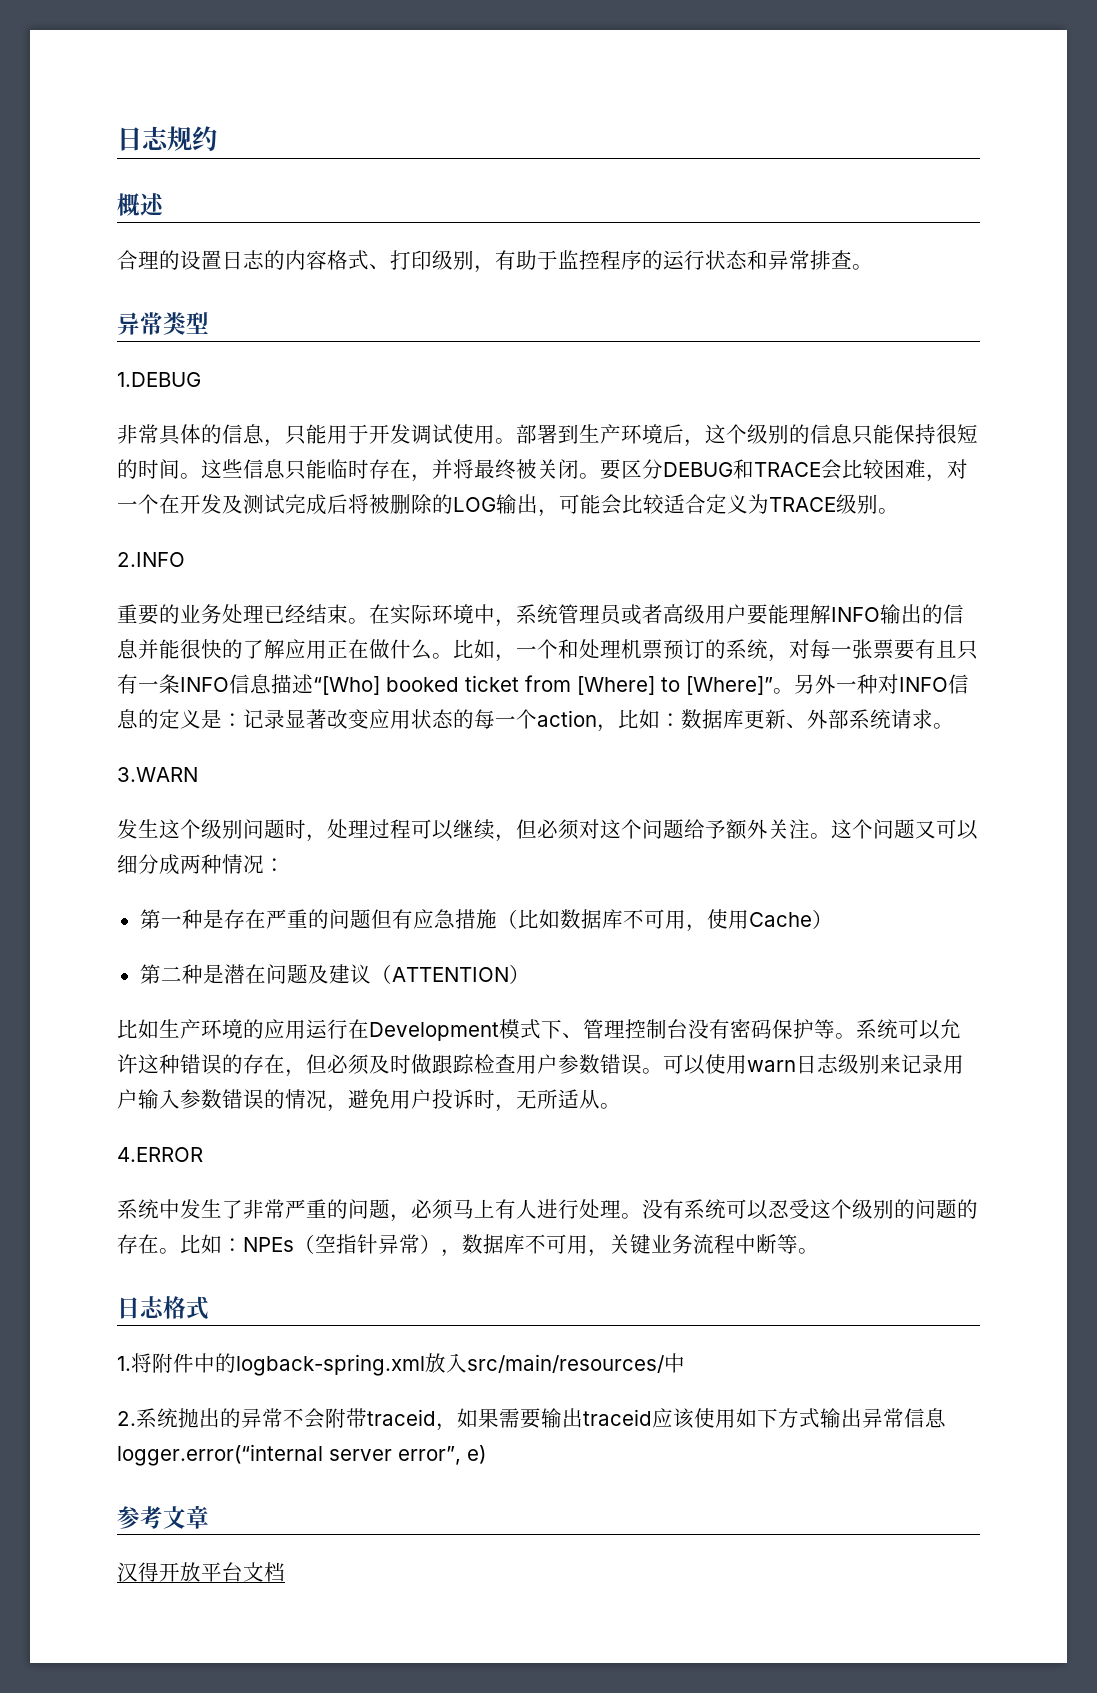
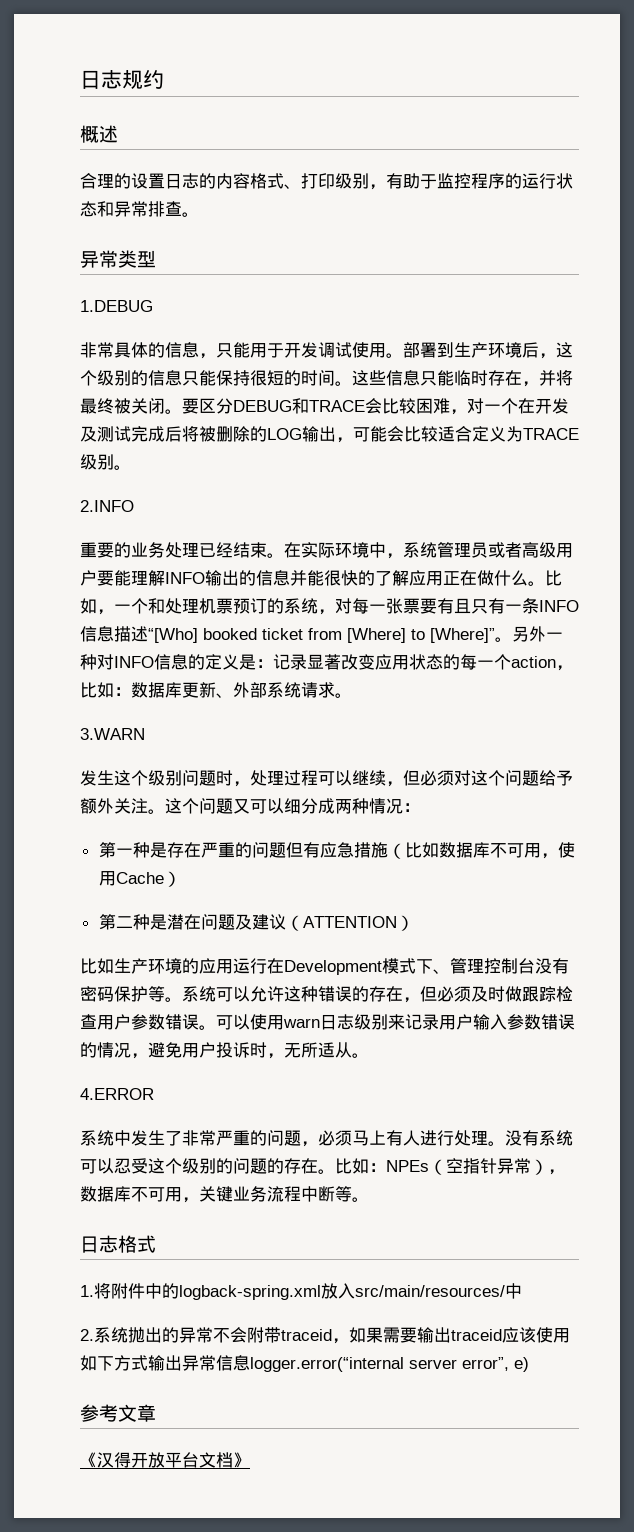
- 汉得开放平台文档
+ 《汉得开放平台文档》

